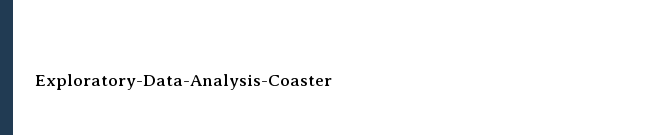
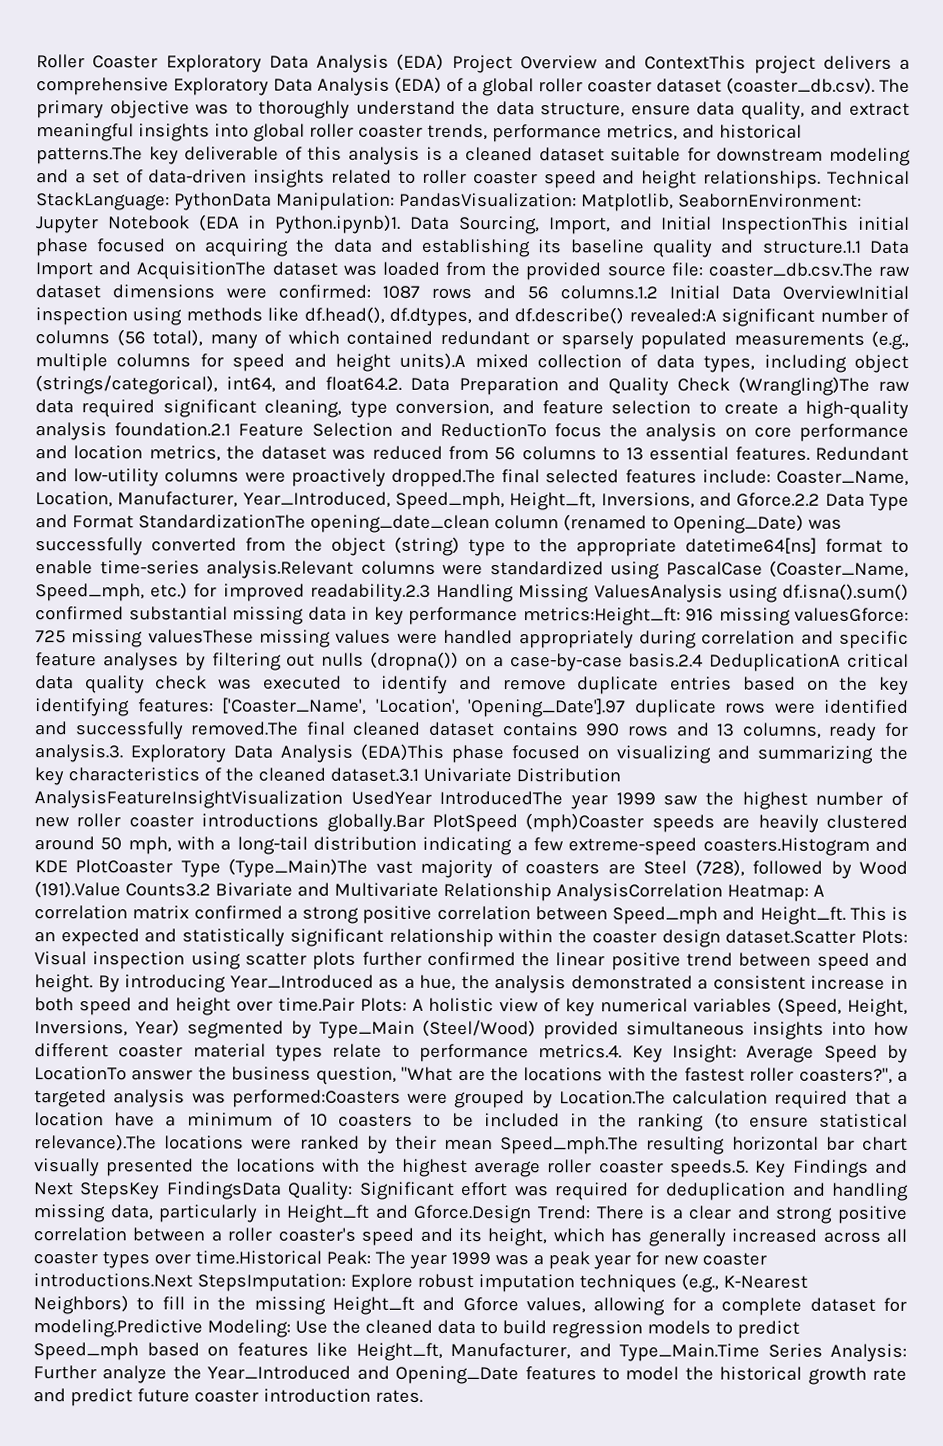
- Exploratory-Data-Analysis-Coaster
+ Roller Coaster Exploratory Data Analysis (EDA) Project Overview and ContextThis project delivers a comprehensive Exploratory Data Analysis (EDA) of a global roller coaster dataset (coaster_db.csv). The primary objective was to thoroughly understand the data structure, ensure data quality, and extract meaningful insights into global roller coaster trends, performance metrics, and historical patterns.The key deliverable of this analysis is a cleaned dataset suitable for downstream modeling and a set of data-driven insights related to roller coaster speed and height relationships. Technical StackLanguage: PythonData Manipulation: PandasVisualization: Matplotlib, SeabornEnvironment: Jupyter Notebook (EDA in Python.ipynb)1. Data Sourcing, Import, and Initial InspectionThis initial phase focused on acquiring the data and establishing its baseline quality and structure.1.1 Data Import and AcquisitionThe dataset was loaded from the provided source file: coaster_db.csv.The raw dataset dimensions were confirmed: 1087 rows and 56 columns.1.2 Initial Data OverviewInitial inspection using methods like df.head(), df.dtypes, and df.describe() revealed:A significant number of columns (56 total), many of which contained redundant or sparsely populated measurements (e.g., multiple columns for speed and height units).A mixed collection of data types, including object (strings/categorical), int64, and float64.2. Data Preparation and Quality Check (Wrangling)The raw data required significant cleaning, type conversion, and feature selection to create a high-quality analysis foundation.2.1 Feature Selection and ReductionTo focus the analysis on core performance and location metrics, the dataset was reduced from 56 columns to 13 essential features. Redundant and low-utility columns were proactively dropped.The final selected features include: Coaster_Name, Location, Manufacturer, Year_Introduced, Speed_mph, Height_ft, Inversions, and Gforce.2.2 Data Type and Format StandardizationThe opening_date_clean column (renamed to Opening_Date) was successfully converted from the object (string) type to the appropriate datetime64[ns] format to enable time-series analysis.Relevant columns were standardized using PascalCase (Coaster_Name, Speed_mph, etc.) for improved readability.2.3 Handling Missing ValuesAnalysis using df.isna().sum() confirmed substantial missing data in key performance metrics:Height_ft: 916 missing valuesGforce: 725 missing valuesThese missing values were handled appropriately during correlation and specific feature analyses by filtering out nulls (dropna()) on a case-by-case basis.2.4 DeduplicationA critical data quality check was executed to identify and remove duplicate entries based on the key identifying features: ['Coaster_Name', 'Location', 'Opening_Date'].97 duplicate rows were identified and successfully removed.The final cleaned dataset contains 990 rows and 13 columns, ready for analysis.3. Exploratory Data Analysis (EDA)This phase focused on visualizing and summarizing the key characteristics of the cleaned dataset.3.1 Univariate Distribution AnalysisFeatureInsightVisualization UsedYear IntroducedThe year 1999 saw the highest number of new roller coaster introductions globally.Bar PlotSpeed (mph)Coaster speeds are heavily clustered around 50 mph, with a long-tail distribution indicating a few extreme-speed coasters.Histogram and KDE PlotCoaster Type (Type_Main)The vast majority of coasters are Steel (728), followed by Wood (191).Value Counts3.2 Bivariate and Multivariate Relationship AnalysisCorrelation Heatmap: A correlation matrix confirmed a strong positive correlation between Speed_mph and Height_ft. This is an expected and statistically significant relationship within the coaster design dataset.Scatter Plots: Visual inspection using scatter plots further confirmed the linear positive trend between speed and height. By introducing Year_Introduced as a hue, the analysis demonstrated a consistent increase in both speed and height over time.Pair Plots: A holistic view of key numerical variables (Speed, Height, Inversions, Year) segmented by Type_Main (Steel/Wood) provided simultaneous insights into how different coaster material types relate to performance metrics.4. Key Insight: Average Speed by LocationTo answer the business question, "What are the locations with the fastest roller coasters?", a targeted analysis was performed:Coasters were grouped by Location.The calculation required that a location have a minimum of 10 coasters to be included in the ranking (to ensure statistical relevance).The locations were ranked by their mean Speed_mph.The resulting horizontal bar chart visually presented the locations with the highest average roller coaster speeds.5. Key Findings and Next StepsKey FindingsData Quality: Significant effort was required for deduplication and handling missing data, particularly in Height_ft and Gforce.Design Trend: There is a clear and strong positive correlation between a roller coaster's speed and its height, which has generally increased across all coaster types over time.Historical Peak: The year 1999 was a peak year for new coaster introductions.Next StepsImputation: Explore robust imputation techniques (e.g., K-Nearest Neighbors) to fill in the missing Height_ft and Gforce values, allowing for a complete dataset for modeling.Predictive Modeling: Use the cleaned data to build regression models to predict Speed_mph based on features like Height_ft, Manufacturer, and Type_Main.Time Series Analysis: Further analyze the Year_Introduced and Opening_Date features to model the historical growth rate and predict future coaster introduction rates.

